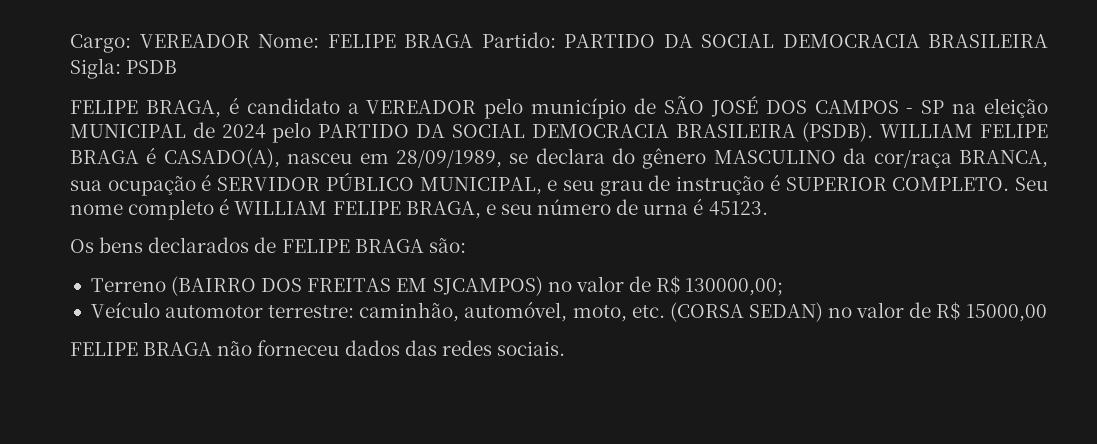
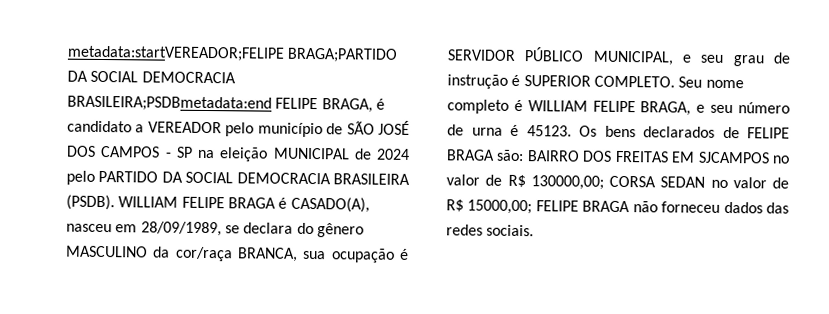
- Cargo: VEREADOR Nome: FELIPE BRAGA Partido: PARTIDO DA SOCIAL DEMOCRACIA BRASILEIRA Sigla: PSDB
- FELIPE BRAGA, é candidato a VEREADOR pelo município de SÃO JOSÉ DOS CAMPOS - SP na eleição MUNICIPAL de 2024 pelo PARTIDO DA SOCIAL DEMOCRACIA BRASILEIRA (PSDB).
+ metadata:startVEREADOR;FELIPE BRAGA;PARTIDO DA SOCIAL DEMOCRACIA BRASILEIRA;PSDBmetadata:end FELIPE BRAGA, é candidato a VEREADOR pelo município de SÃO JOSÉ DOS CAMPOS - SP na eleição MUNICIPAL de 2024 pelo PARTIDO DA SOCIAL DEMOCRACIA BRASILEIRA (PSDB).
- Seu nome completo é WILLIAM FELIPE BRAGA, e seu número de urna é 45123.
- Os bens declarados de FELIPE BRAGA são:
- Terreno (BAIRRO DOS FREITAS EM SJCAMPOS) no valor de R$ 130000,00;
- Veículo automotor terrestre: caminhão, automóvel, moto, etc. (CORSA SEDAN) no valor de R$ 15000,00
- FELIPE BRAGA não forneceu dados das redes sociais.
+ Seu nome completo é WILLIAM FELIPE BRAGA, e seu número de urna é 45123. Os bens declarados de FELIPE BRAGA são: BAIRRO DOS FREITAS EM SJCAMPOS no valor de R$ 130000,00; CORSA SEDAN no valor de R$ 15000,00; FELIPE BRAGA não forneceu dados das redes sociais.

